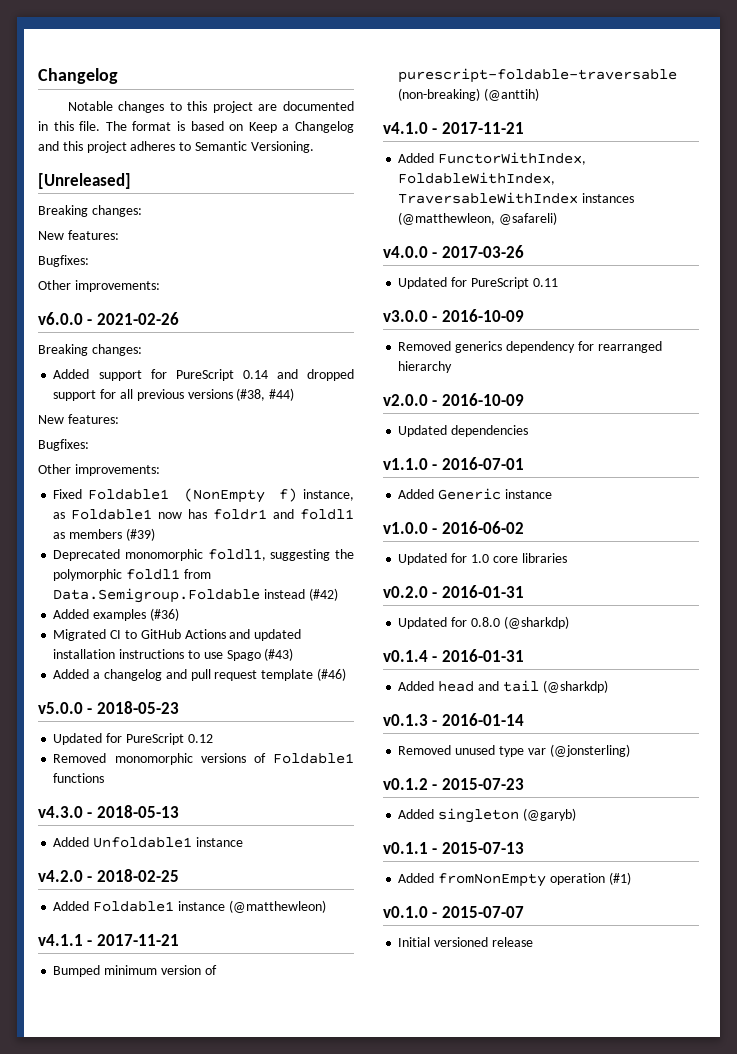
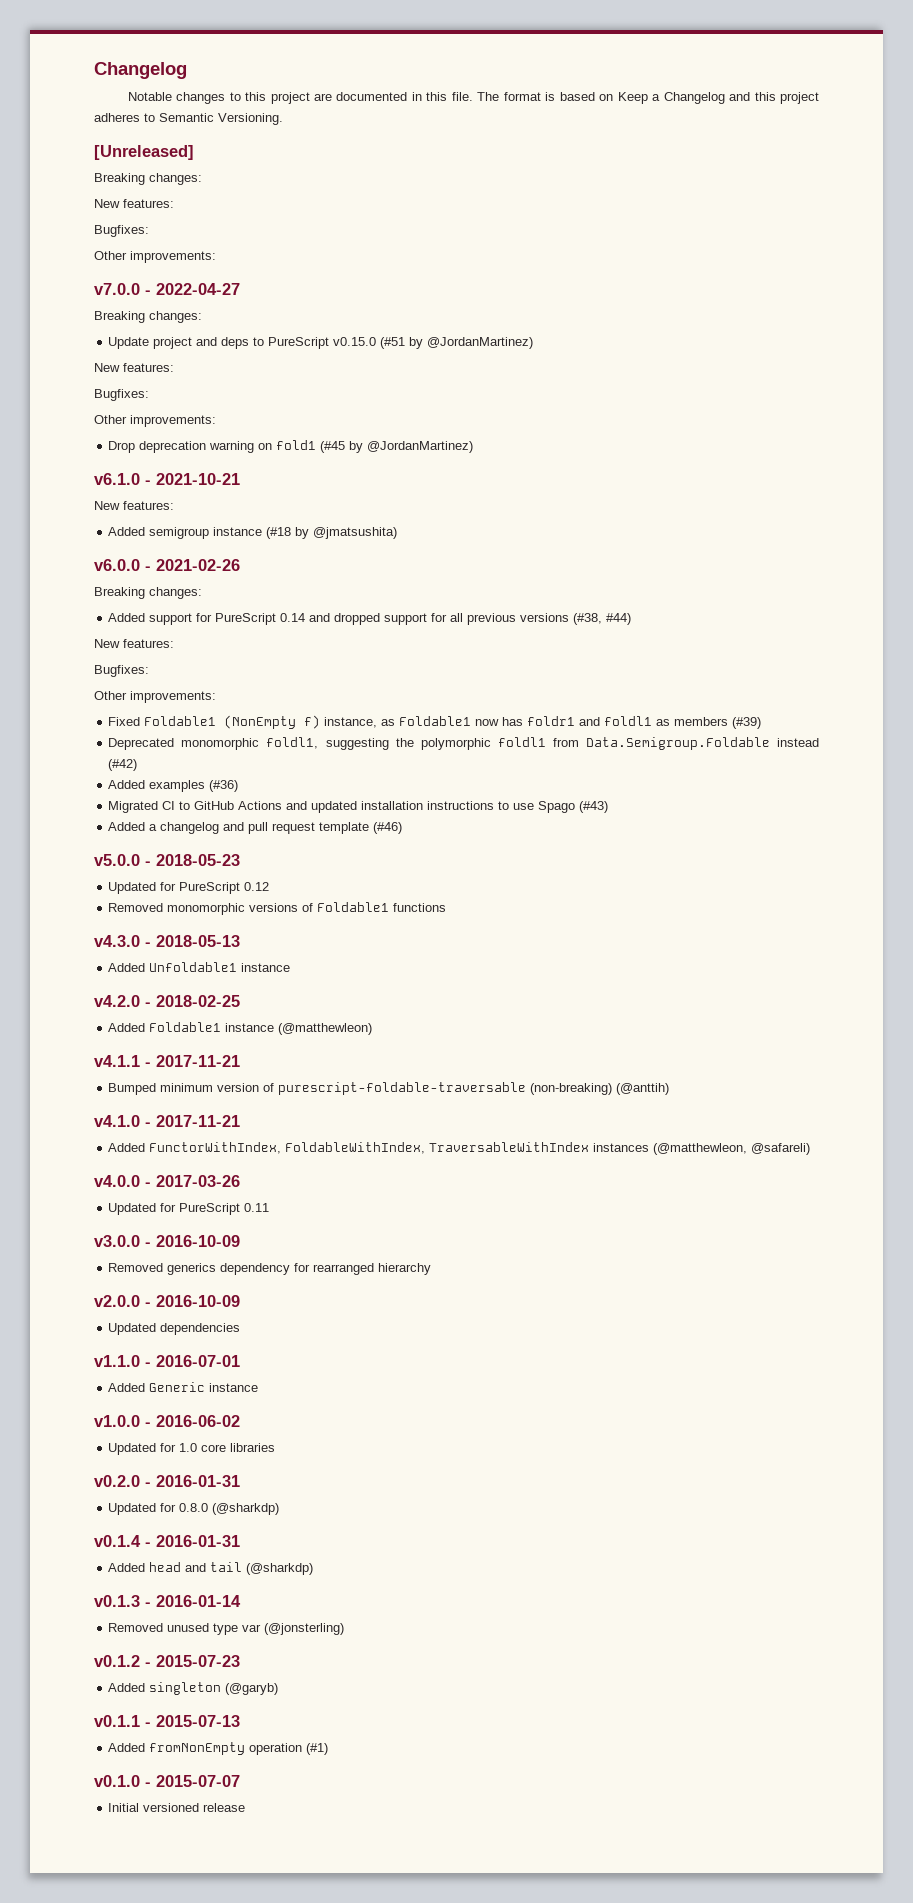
+ v7.0.0 - 2022-04-27
+ Breaking changes:
+ Update project and deps to PureScript v0.15.0 (#51 by @JordanMartinez)
+ New features:
+ Bugfixes:
+ Other improvements:
+ Drop deprecation warning on fold1 (#45 by @JordanMartinez)
+ v6.1.0 - 2021-10-21
+ New features:
+ Added semigroup instance (#18 by @jmatsushita)

